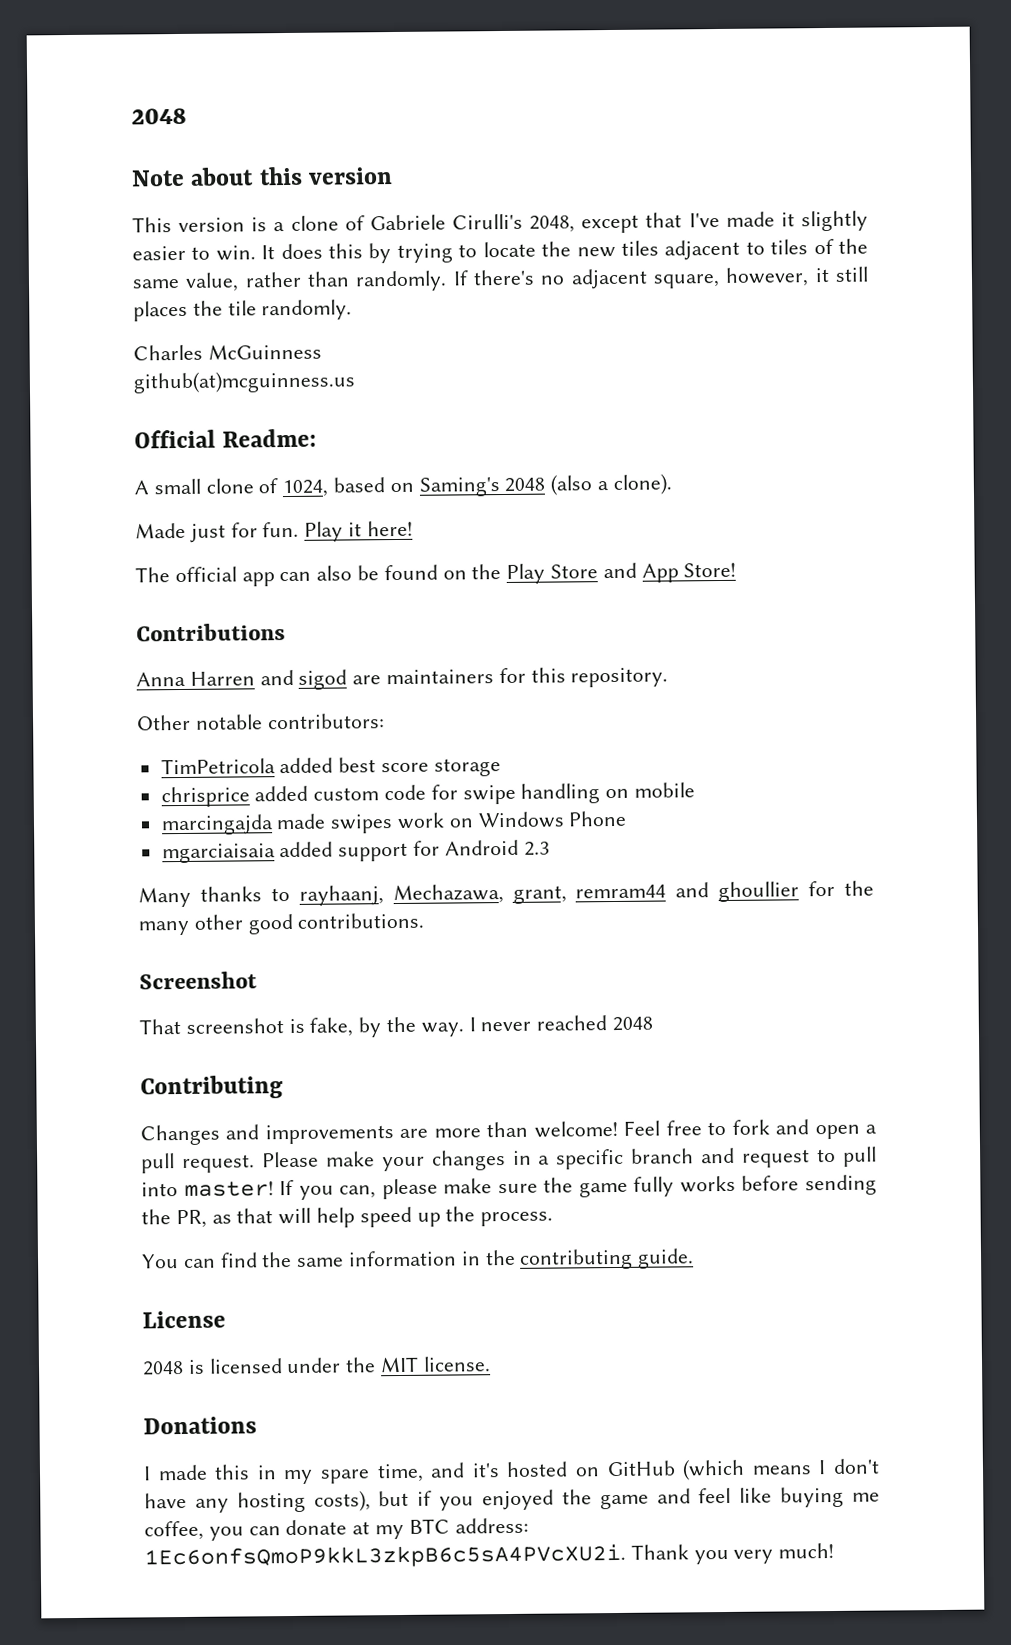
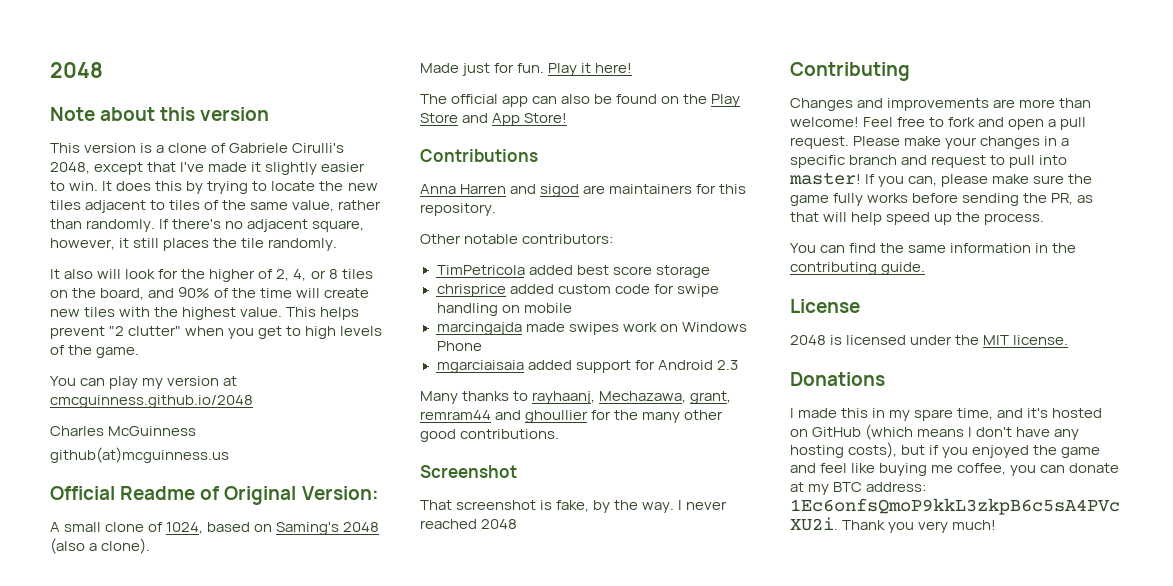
+ It also will look for the higher of 2, 4, or 8 tiles on the board, and 90% of the time will create new tiles with the highest value. This helps prevent "2 clutter" when you get to high levels of the game.
+ You can play my version at cmcguinness.github.io/2048
- Official Readme:
+ Official Readme of Original Version:

